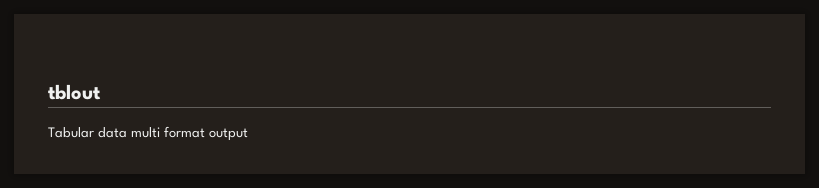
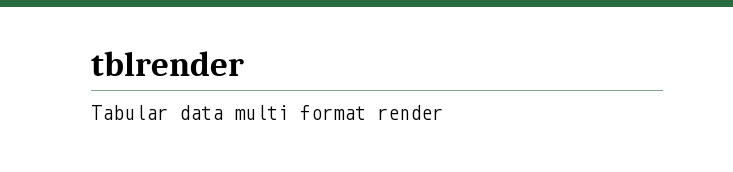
- tblout
+ tblrender
- Tabular data multi format output
+ Tabular data multi format render

